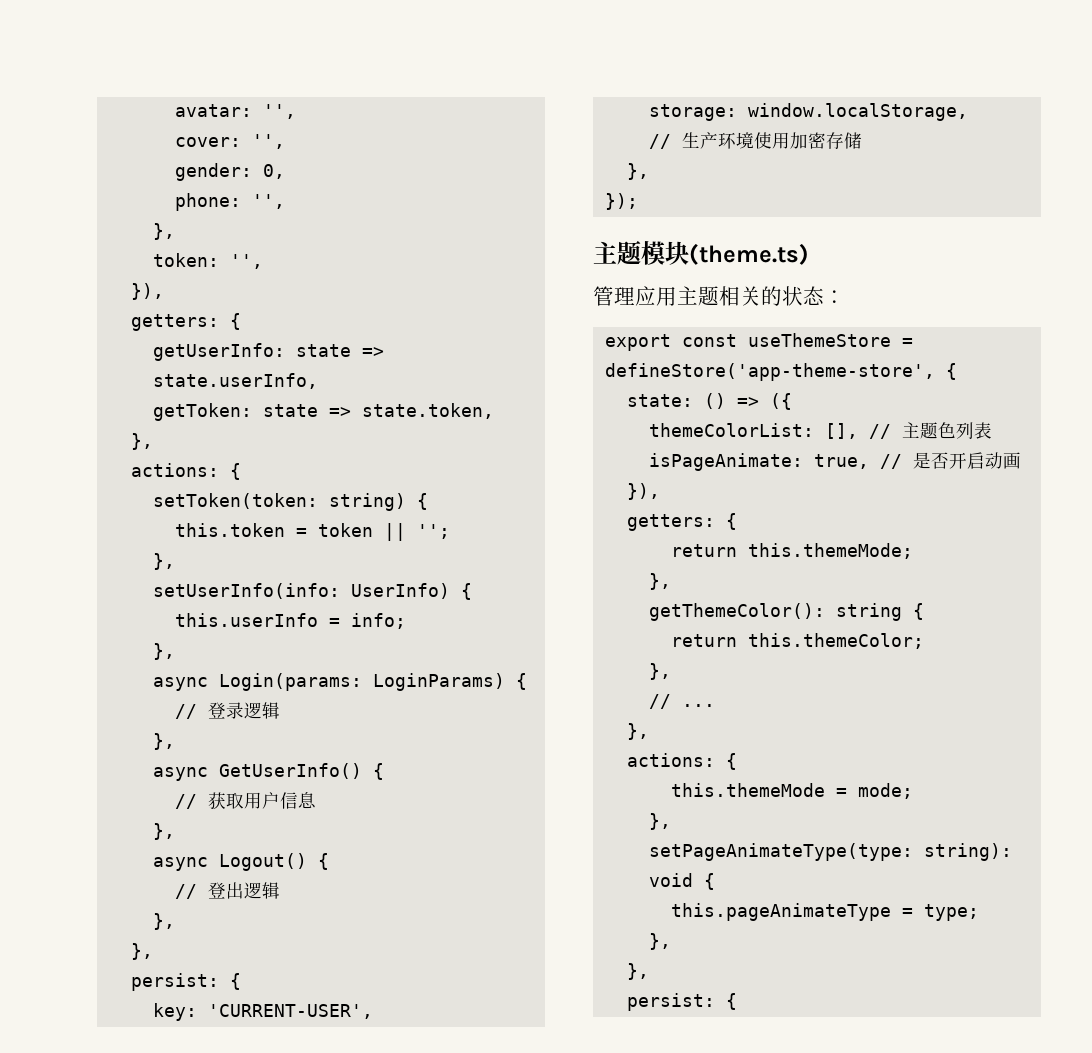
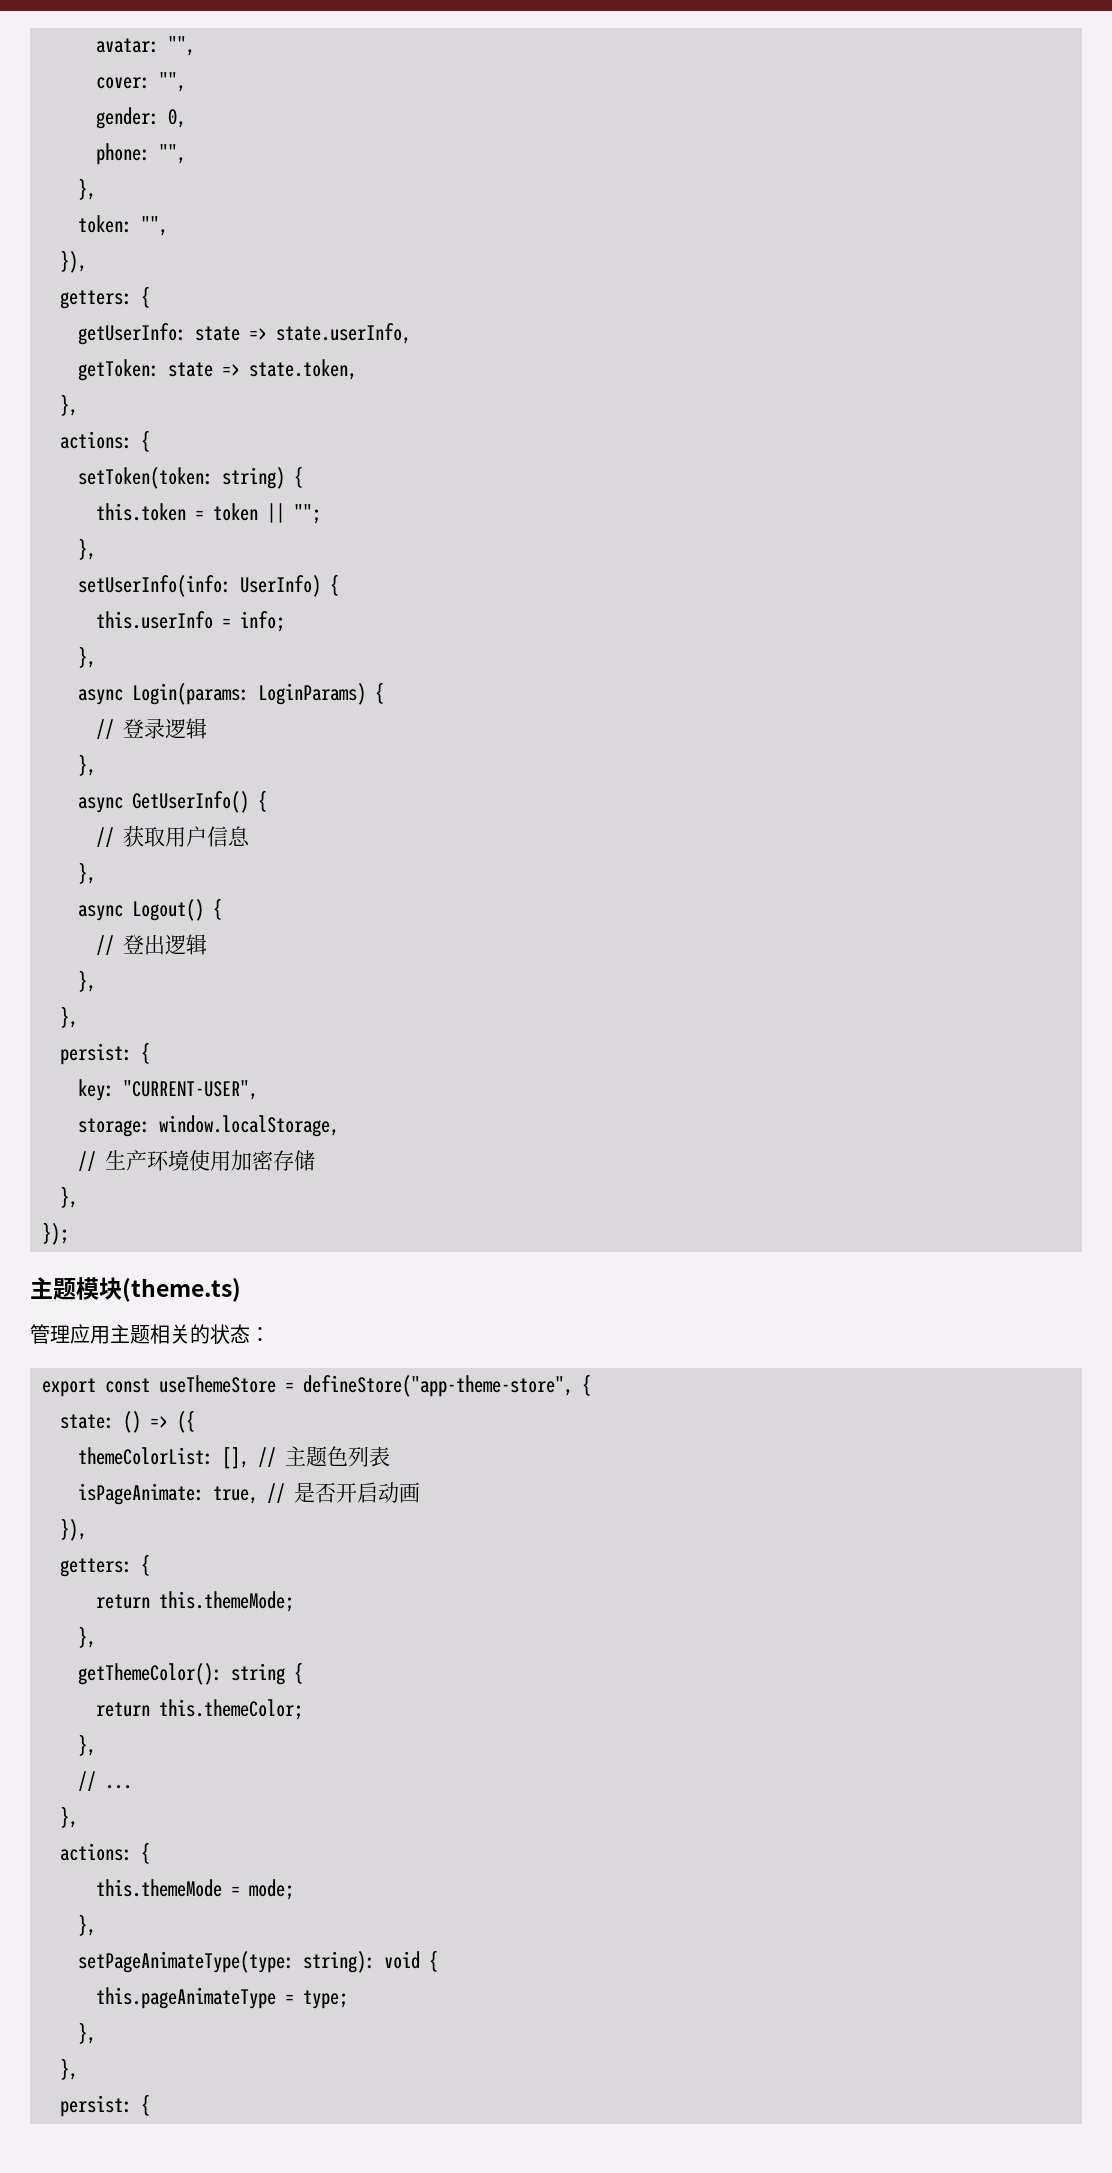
- avatar: '',
+ avatar: "",
- cover: '',
+ cover: "",
- phone: '',
+ phone: "",
- token: '',
+ token: "",
- this.token = token || '';
+ this.token = token || "";
- key: 'CURRENT-USER',
+ key: "CURRENT-USER",
- export const useThemeStore = defineStore('app-theme-store', {
+ export const useThemeStore = defineStore("app-theme-store", {

